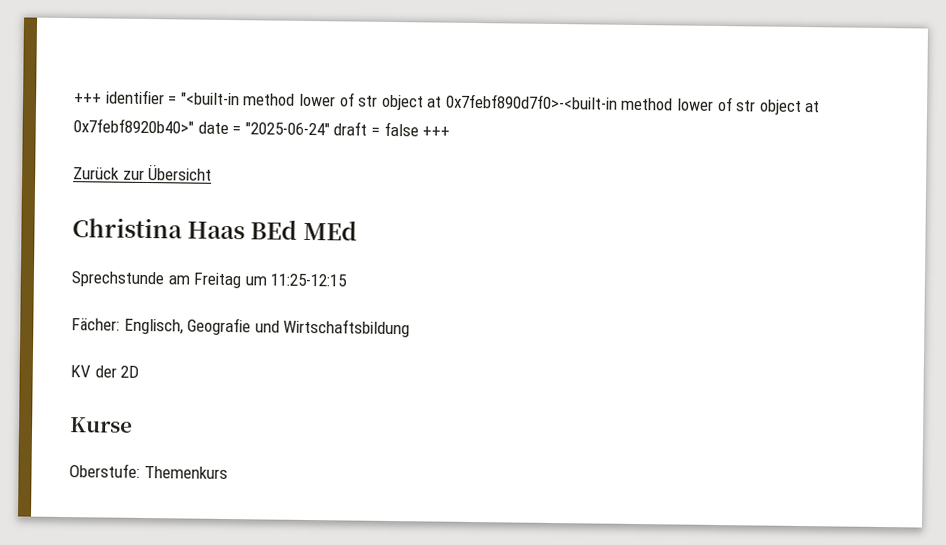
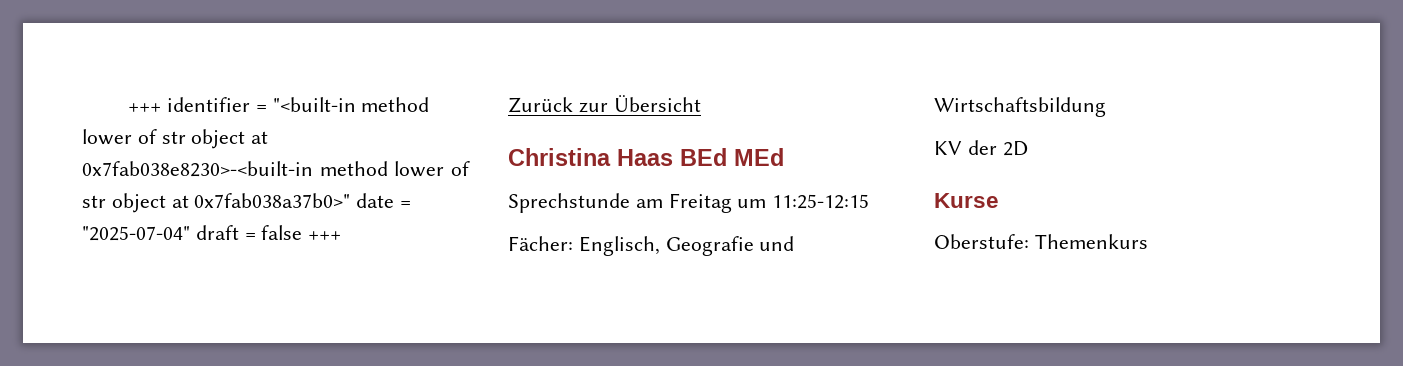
- +++ identifier = "<built-in method lower of str object at 0x7febf890d7f0>-<built-in method lower of str object at 0x7febf8920b40>" date = "2025-06-24" draft = false +++
+ +++ identifier = "<built-in method lower of str object at 0x7fab038e8230>-<built-in method lower of str object at 0x7fab038a37b0>" date = "2025-07-04" draft = false +++

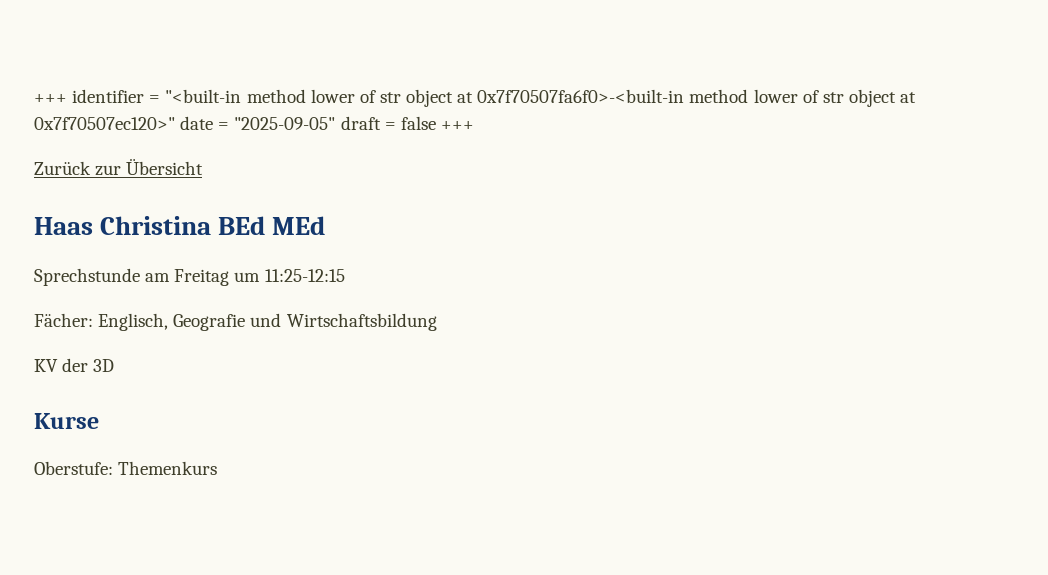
- +++ identifier = "<built-in method lower of str object at 0x7fab038e8230>-<built-in method lower of str object at 0x7fab038a37b0>" date = "2025-07-04" draft = false +++
+ +++ identifier = "<built-in method lower of str object at 0x7f70507fa6f0>-<built-in method lower of str object at 0x7f70507ec120>" date = "2025-09-05" draft = false +++
- Christina Haas BEd MEd
+ Haas Christina BEd MEd
- KV der 2D
+ KV der 3D

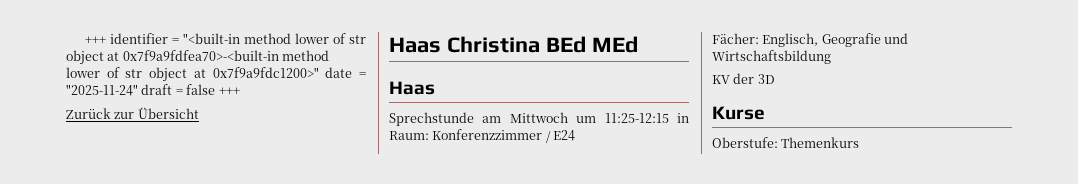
- +++ identifier = "<built-in method lower of str object at 0x7f70507fa6f0>-<built-in method lower of str object at 0x7f70507ec120>" date = "2025-09-05" draft = false +++
+ +++ identifier = "<built-in method lower of str object at 0x7f9a9fdfea70>-<built-in method lower of str object at 0x7f9a9fdc1200>" date = "2025-11-24" draft = false +++
  Haas Christina BEd MEd
+ Haas
- Sprechstunde am Freitag um 11:25-12:15
+ Sprechstunde am Mittwoch um 11:25-12:15 in Raum: Konferenzzimmer / E24

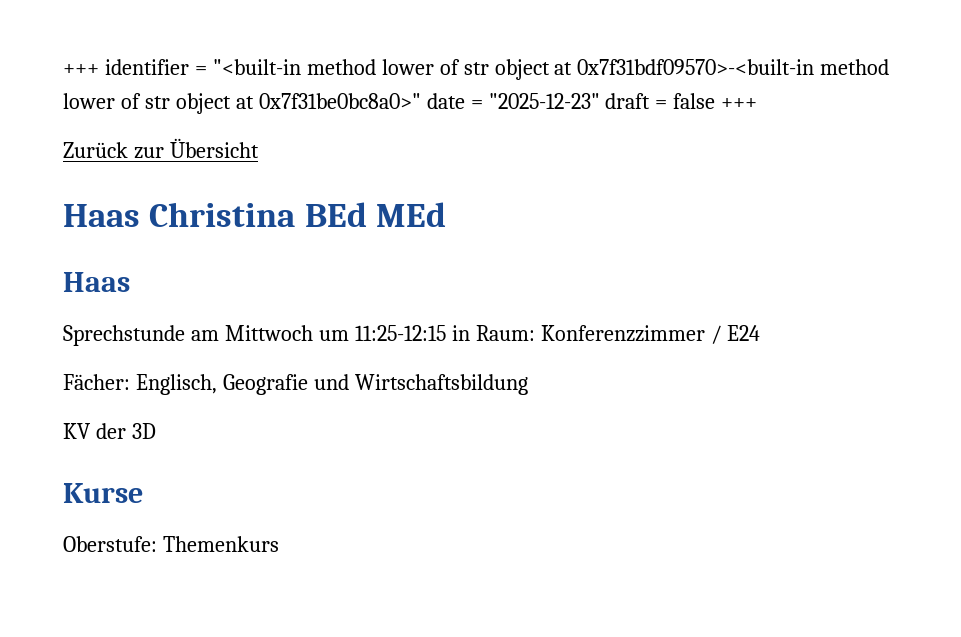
- +++ identifier = "<built-in method lower of str object at 0x7f9a9fdfea70>-<built-in method lower of str object at 0x7f9a9fdc1200>" date = "2025-11-24" draft = false +++
+ +++ identifier = "<built-in method lower of str object at 0x7f31bdf09570>-<built-in method lower of str object at 0x7f31be0bc8a0>" date = "2025-12-23" draft = false +++

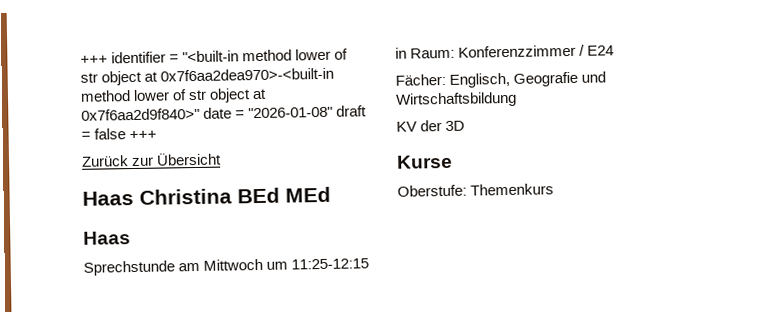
- +++ identifier = "<built-in method lower of str object at 0x7f31bdf09570>-<built-in method lower of str object at 0x7f31be0bc8a0>" date = "2025-12-23" draft = false +++
+ +++ identifier = "<built-in method lower of str object at 0x7f6aa2dea970>-<built-in method lower of str object at 0x7f6aa2d9f840>" date = "2026-01-08" draft = false +++

